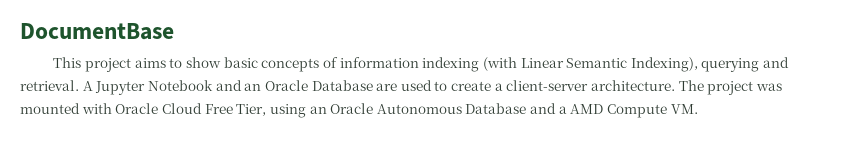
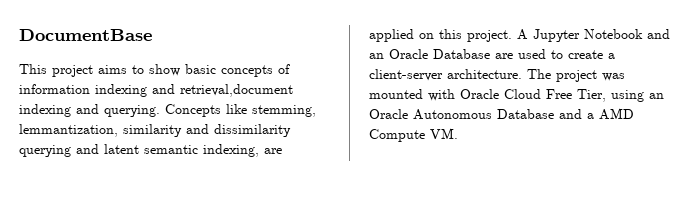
- This project aims to show basic concepts of information indexing (with Linear Semantic Indexing), querying and retrieval.
+ This project aims to show basic concepts of information indexing and retrieval,document indexing and querying. Concepts like stemming, lemmantization, similarity and dissimilarity querying and latent semantic indexing, are applied on this project.

